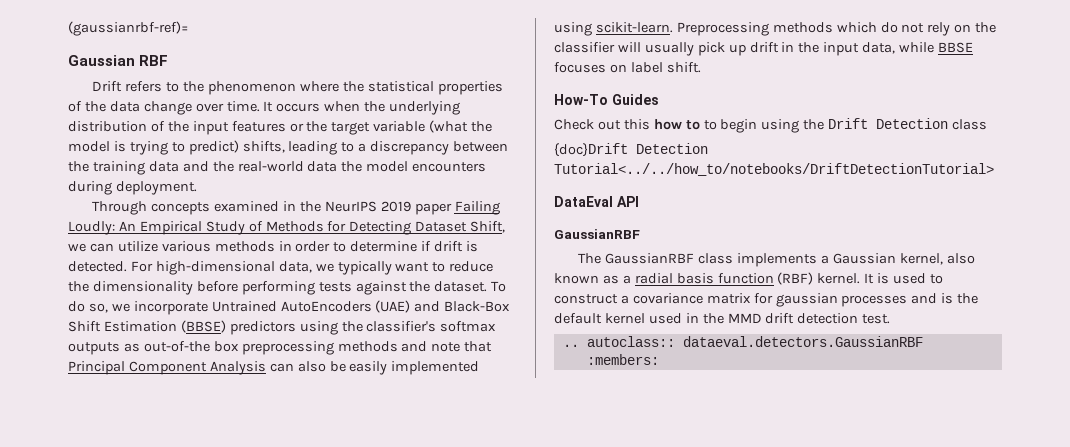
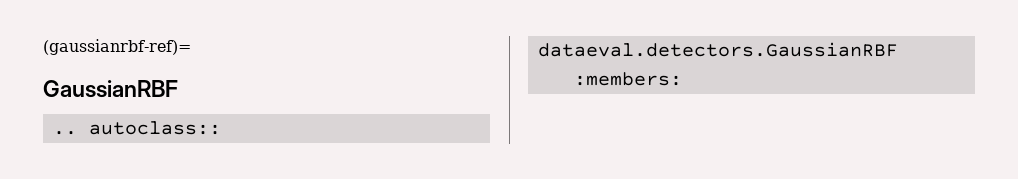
- Gaussian RBF
- Drift refers to the phenomenon where the statistical properties of the data change over time. It occurs when the underlying distribution of the input features or the target variable (what the model is trying to predict) shifts, leading to a discrepancy between the training data and the real-world data the model encounters during deployment.
- Through concepts examined in the NeurIPS 2019 paper Failing Loudly: An Empirical Study of Methods for Detecting Dataset Shift, we can utilize various methods in order to determine if drift is detected. For high-dimensional data, we typically want to reduce the dimensionality before performing tests against the dataset. To do so, we incorporate Untrained AutoEncoders (UAE) and Black-Box Shift Estimation (BBSE) predictors using the classifier's softmax outputs as out-of-the box preprocessing methods and note that Principal Component Analysis can also be easily implemented using scikit-learn. Preprocessing methods which do not rely on the classifier will usually pick up drift in the input data, while BBSE focuses on label shift.
- How-To Guides
- Check out this how to to begin using the Drift Detection class
- {doc}Drift Detection Tutorial<../../how_to/notebooks/DriftDetectionTutorial>
- DataEval API
  GaussianRBF
- The GaussianRBF class implements a Gaussian kernel, also known as a radial basis function (RBF) kernel. It is used to construct a covariance matrix for gaussian processes and is the default kernel used in the MMD drift detection test.

